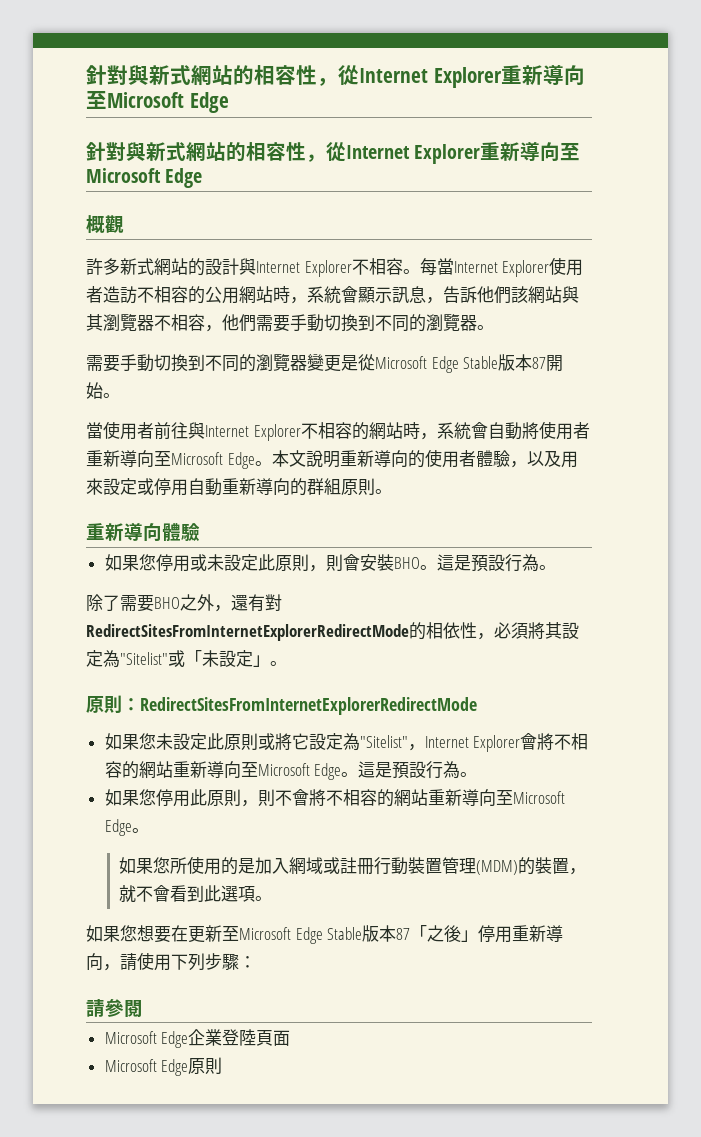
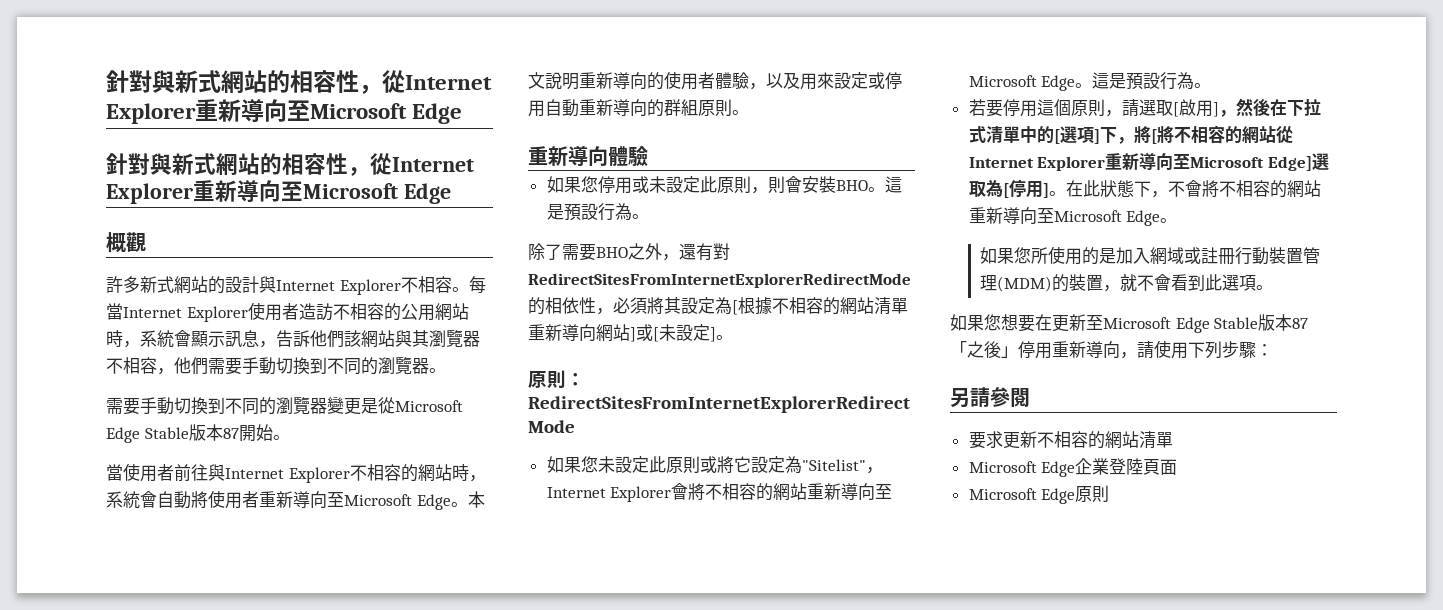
- 除了需要BHO之外，還有對RedirectSitesFromInternetExplorerRedirectMode的相依性，必須將其設定為"Sitelist"或「未設定」。
+ 除了需要BHO之外，還有對RedirectSitesFromInternetExplorerRedirectMode的相依性，必須將其設定為[根據不相容的網站清單重新導向網站]或[未設定]。
- 如果您停用此原則，則不會將不相容的網站重新導向至Microsoft Edge。
+ 若要停用這個原則，請選取[啟用]，然後在下拉式清單中的[選項]下，將[將不相容的網站從Internet Explorer重新導向至Microsoft Edge]選取為[停用]。在此狀態下，不會將不相容的網站重新導向至Microsoft Edge。
- 請參閱
+ 另請參閱
+ 要求更新不相容的網站清單

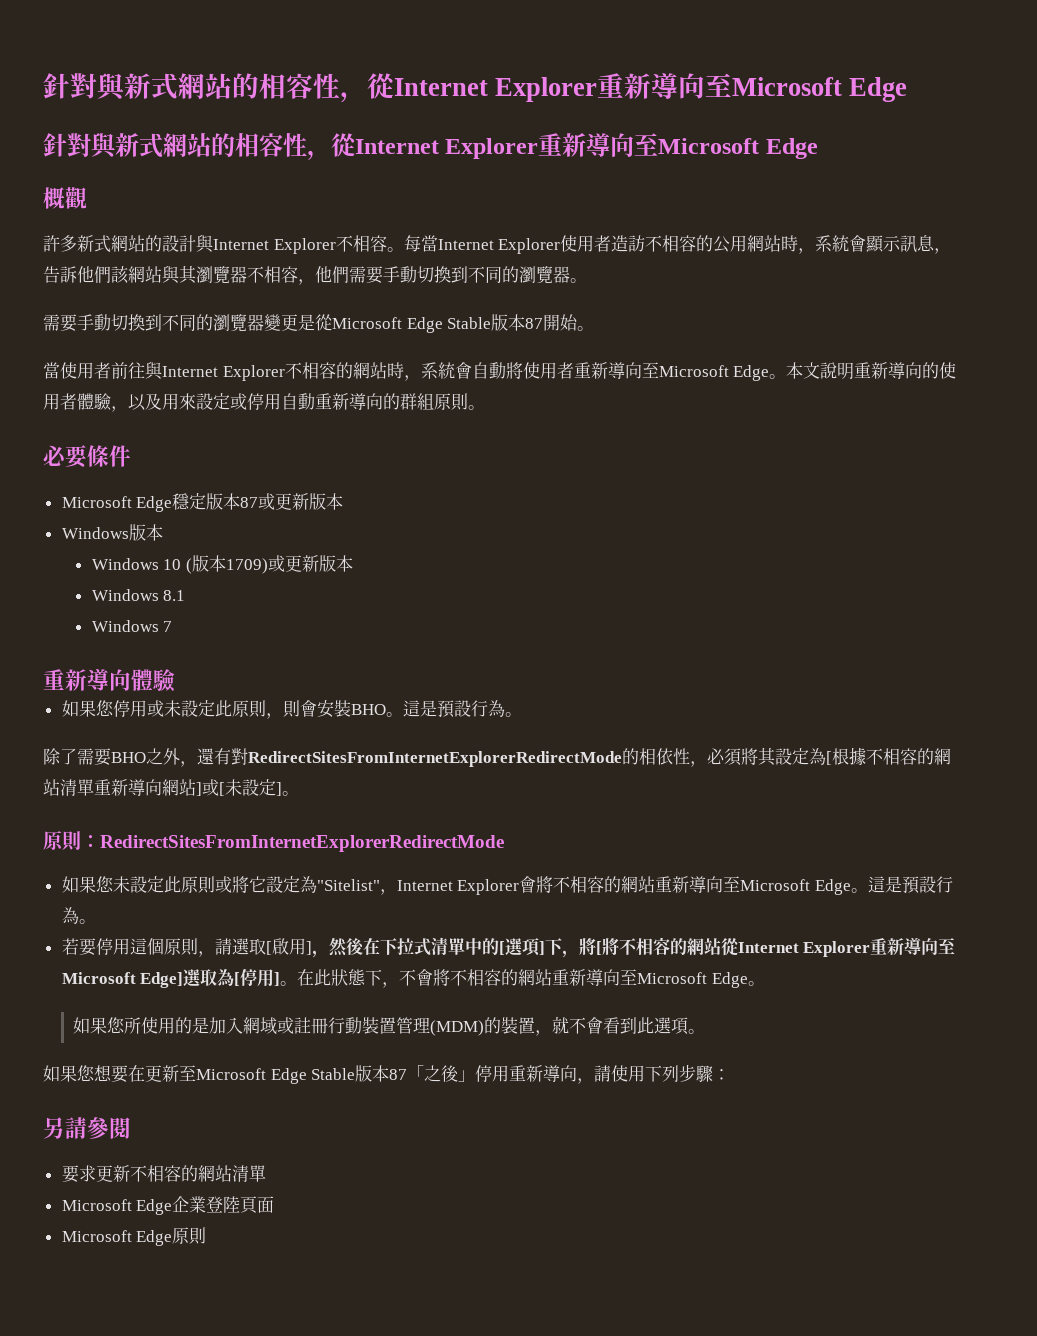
+ 必要條件
+ Microsoft Edge穩定版本87或更新版本
+ Windows版本
+ Windows 10 (版本1709)或更新版本
+ Windows 8.1
+ Windows 7

